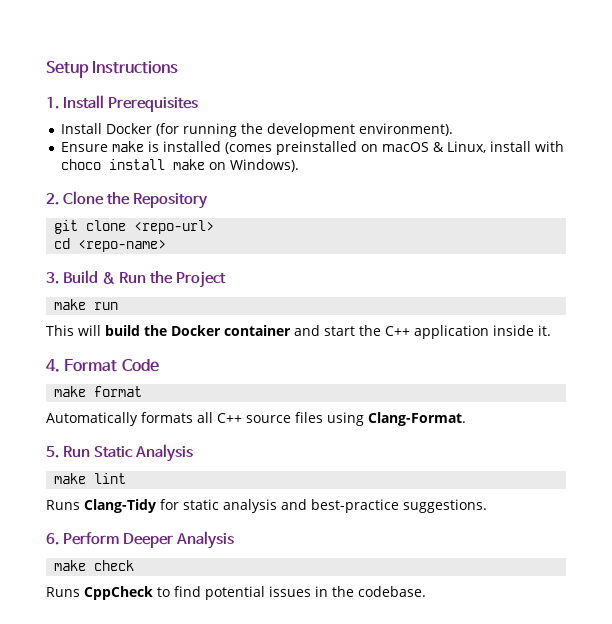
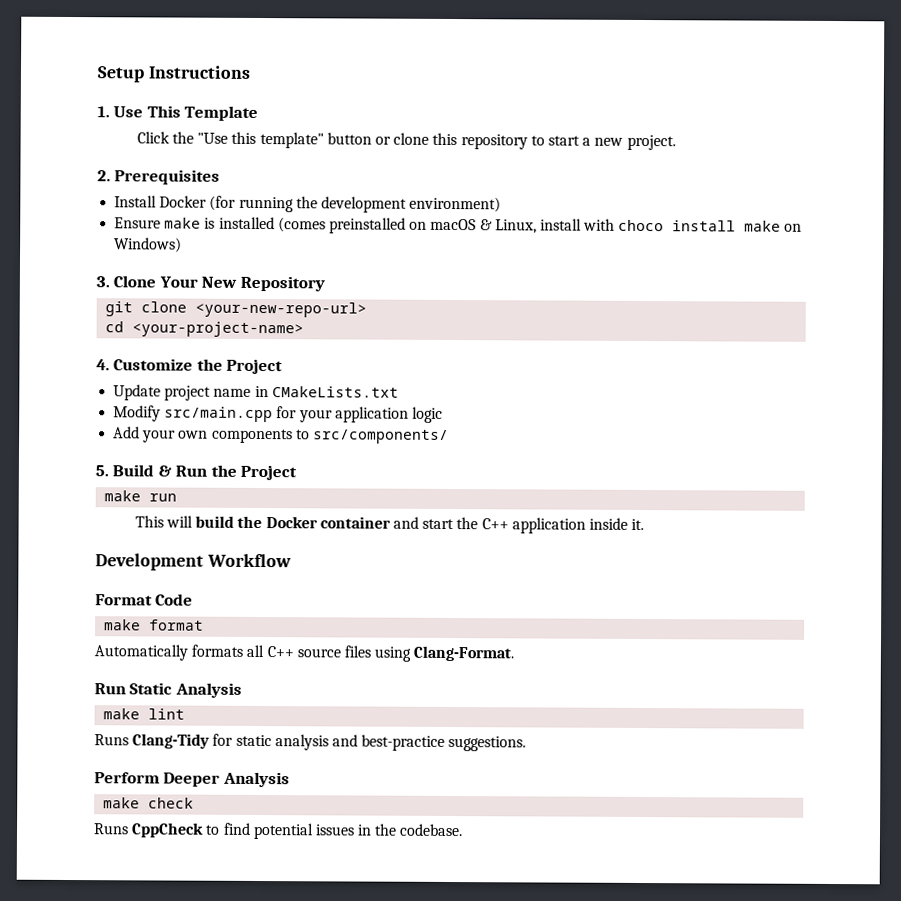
- 1. Install Prerequisites
+ 1. Use This Template
+ Click the "Use this template" button or clone this repository to start a new project.
+ 2. Prerequisites
- Install Docker (for running the development environment).
+ Install Docker (for running the development environment)
- Ensure make is installed (comes preinstalled on macOS & Linux, install with choco install make on Windows).
- 2. Clone the Repository
+ Ensure make is installed (comes preinstalled on macOS & Linux, install with choco install make on Windows)
+ 3. Clone Your New Repository
- git clone <repo-url>
+ git clone <your-new-repo-url>
- cd <repo-name>
- 3. Build & Run the Project
+ cd <your-project-name>
+ 4. Customize the Project
+ Update project name in CMakeLists.txt
+ Modify src/main.cpp for your application logic
+ Add your own components to src/components/
+ 5. Build & Run the Project
- 4. Format Code
+ Development Workflow
+ Format Code
- 5. Run Static Analysis
+ Run Static Analysis
- 6. Perform Deeper Analysis
+ Perform Deeper Analysis

